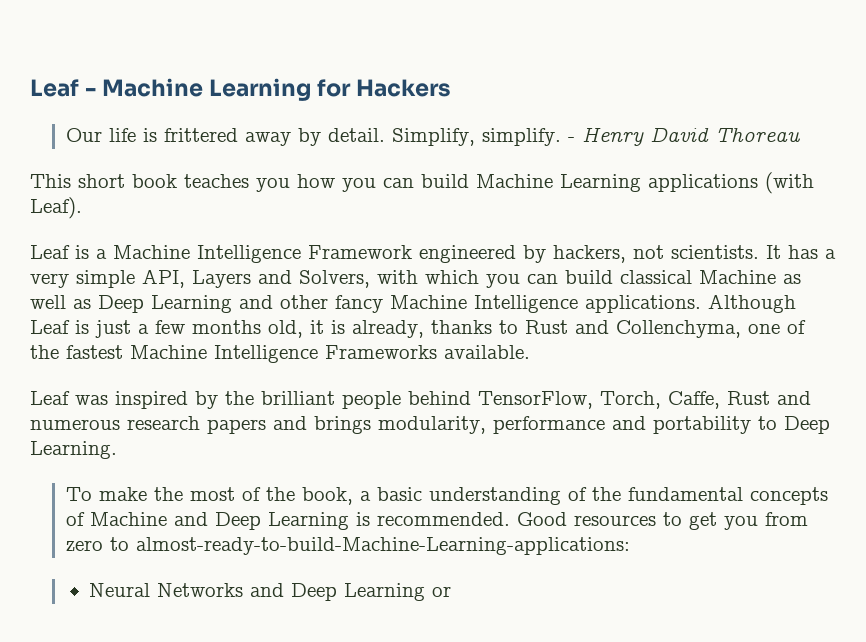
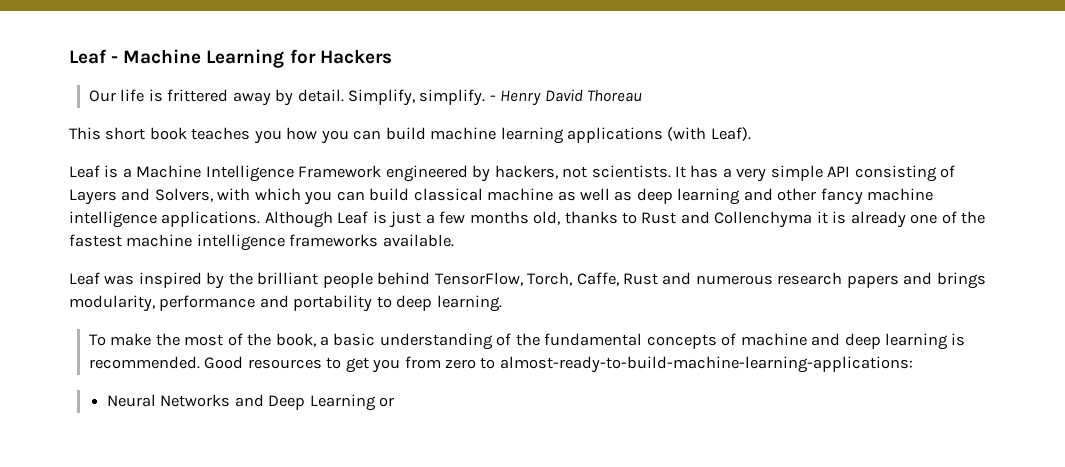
- This short book teaches you how you can build Machine Learning applications (with Leaf).
+ This short book teaches you how you can build machine learning applications (with Leaf).
- It has a very simple API, Layers and Solvers, with which you can build classical Machine as well as Deep Learning and other fancy Machine Intelligence applications.
+ It has a very simple API consisting of Layers and Solvers, with which you can build classical machine as well as deep learning and other fancy machine intelligence applications.
- Although Leaf is just a few months old, it is already, thanks to Rust and Collenchyma, one of the fastest Machine Intelligence Frameworks available.
+ Although Leaf is just a few months old, thanks to Rust and Collenchyma it is already one of the fastest machine intelligence frameworks available.
- Leaf was inspired by the brilliant people behind TensorFlow, Torch, Caffe, Rust and numerous research papers and brings modularity, performance and portability to Deep Learning.
+ Leaf was inspired by the brilliant people behind TensorFlow, Torch, Caffe, Rust and numerous research papers and brings modularity, performance and portability to deep learning.
- To make the most of the book, a basic understanding of the fundamental concepts of Machine and Deep Learning is recommended.
+ To make the most of the book, a basic understanding of the fundamental concepts of machine and deep learning is recommended.
- Good resources to get you from zero to almost-ready-to-build-Machine-Learning-applications:
+ Good resources to get you from zero to almost-ready-to-build-machine-learning-applications:

